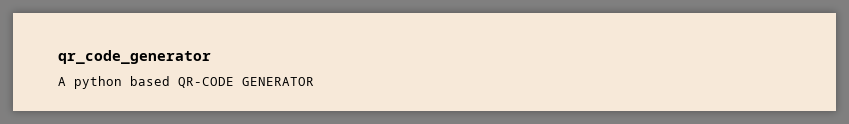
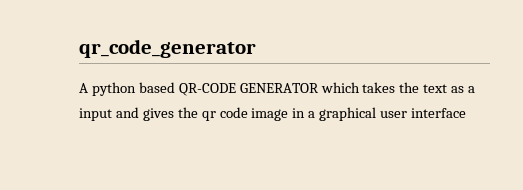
- A python based QR-CODE GENERATOR
+ A python based QR-CODE GENERATOR which takes the text as a input and gives the qr code image in a graphical user interface

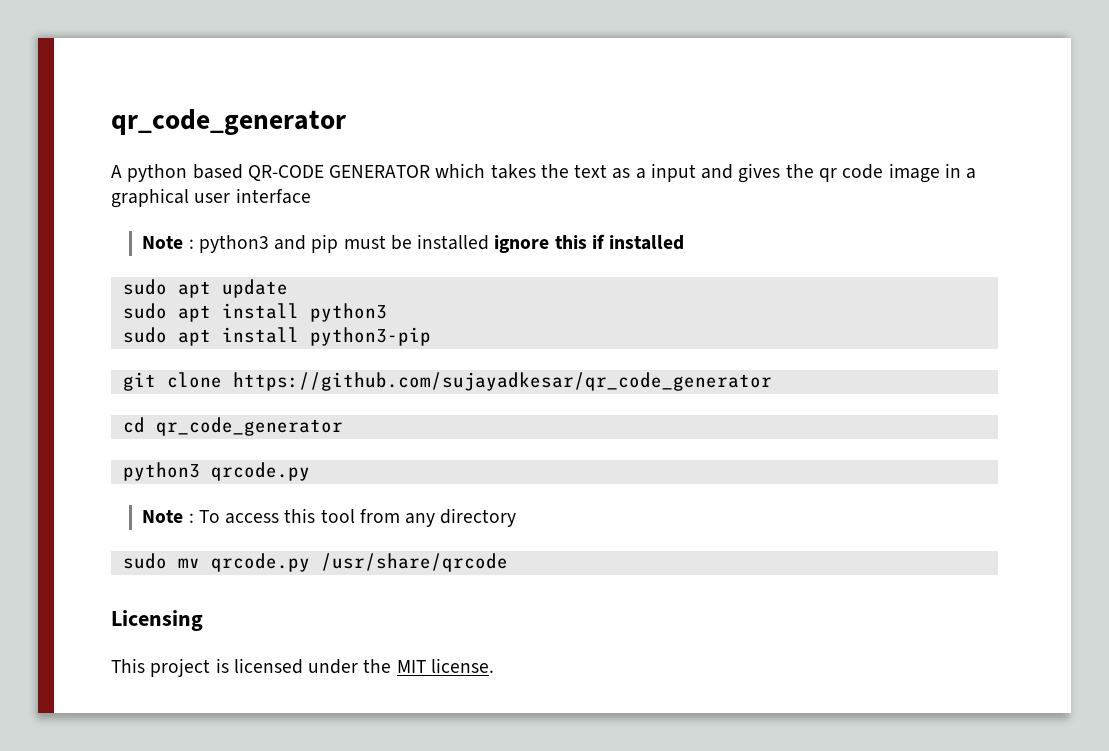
+ Note : python3 and pip must be installed ignore this if installed
+ sudo apt update
+ sudo apt install python3
+ sudo apt install python3-pip
+ git clone https://github.com/sujayadkesar/qr_code_generator
+ cd qr_code_generator
+ python3 qrcode.py
+ Note : To access this tool from any directory
+ sudo mv qrcode.py /usr/share/qrcode
+ Licensing
+ This project is licensed under the MIT license.

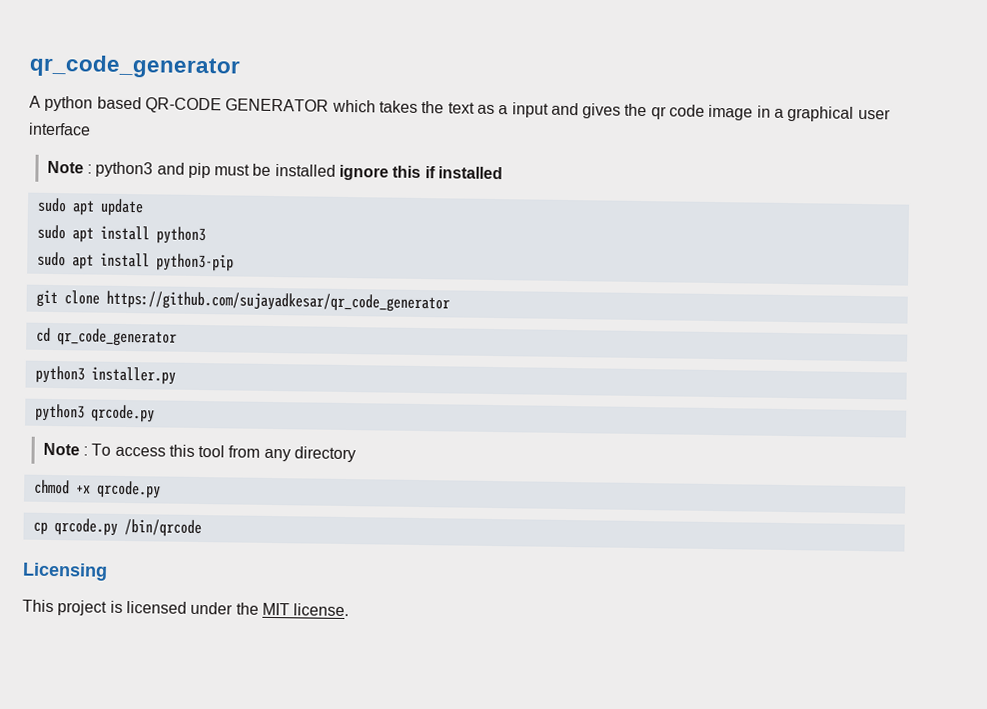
+ python3 installer.py
- sudo mv qrcode.py /usr/share/qrcode
+ chmod +x qrcode.py
+ cp qrcode.py /bin/qrcode

